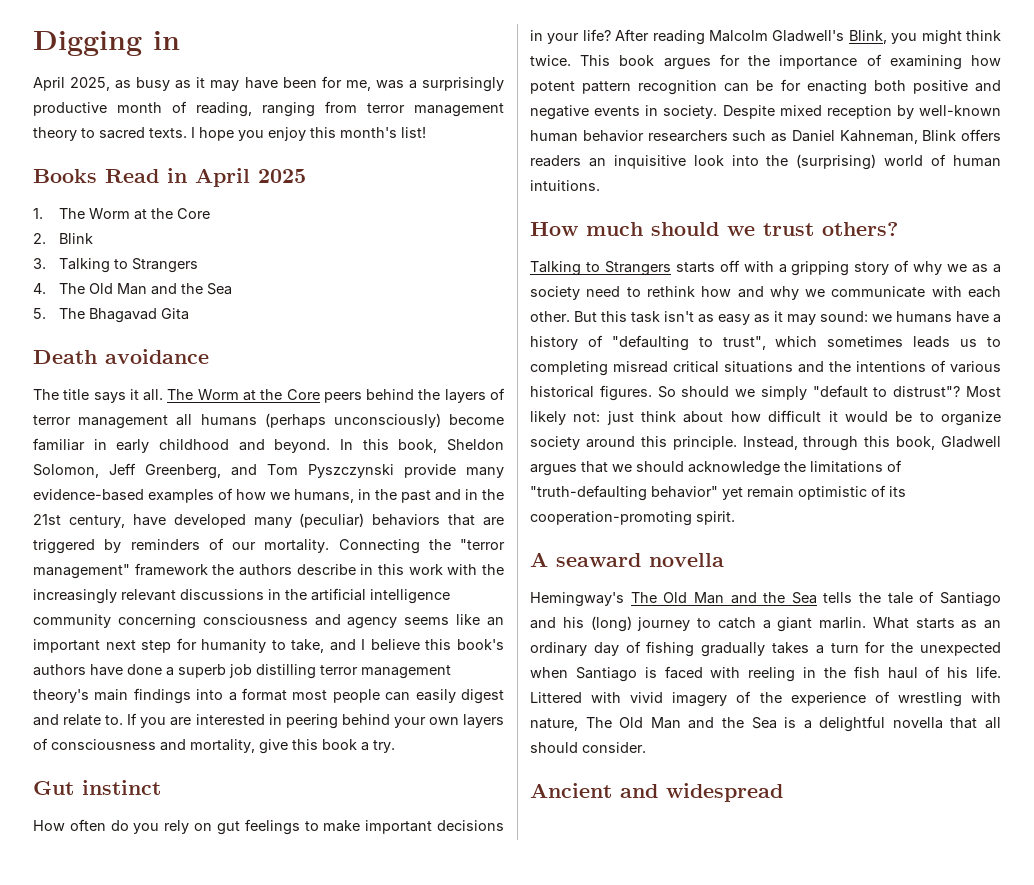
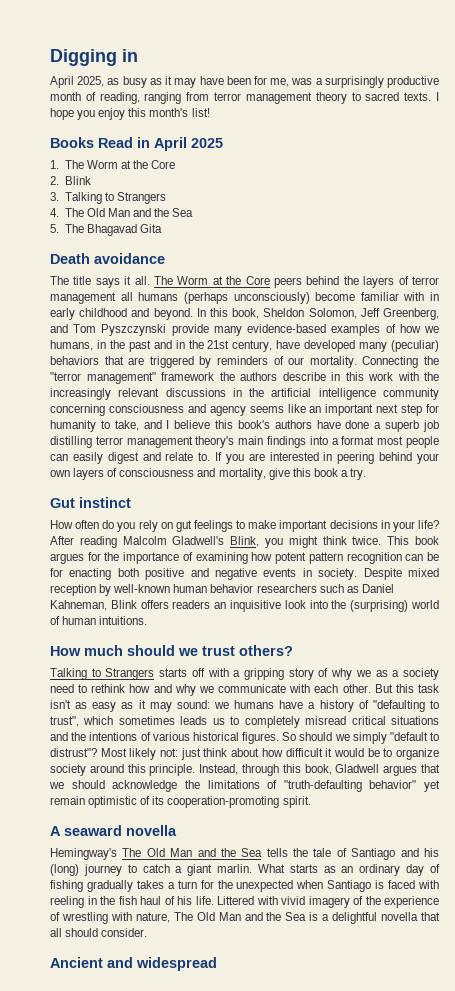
- The Worm at the Core peers behind the layers of terror management all humans (perhaps unconsciously) become familiar in early childhood and beyond.
+ The Worm at the Core peers behind the layers of terror management all humans (perhaps unconsciously) become familiar with in early childhood and beyond.
- But this task isn't as easy as it may sound: we humans have a history of "defaulting to trust", which sometimes leads us to completing misread critical situations and the intentions of various historical figures.
+ But this task isn't as easy as it may sound: we humans have a history of "defaulting to trust", which sometimes leads us to completely misread critical situations and the intentions of various historical figures.

